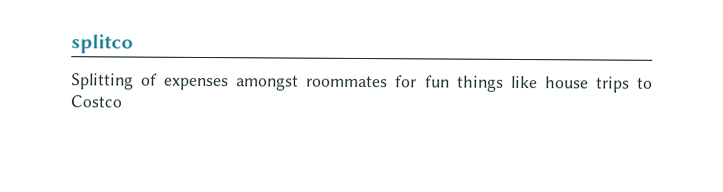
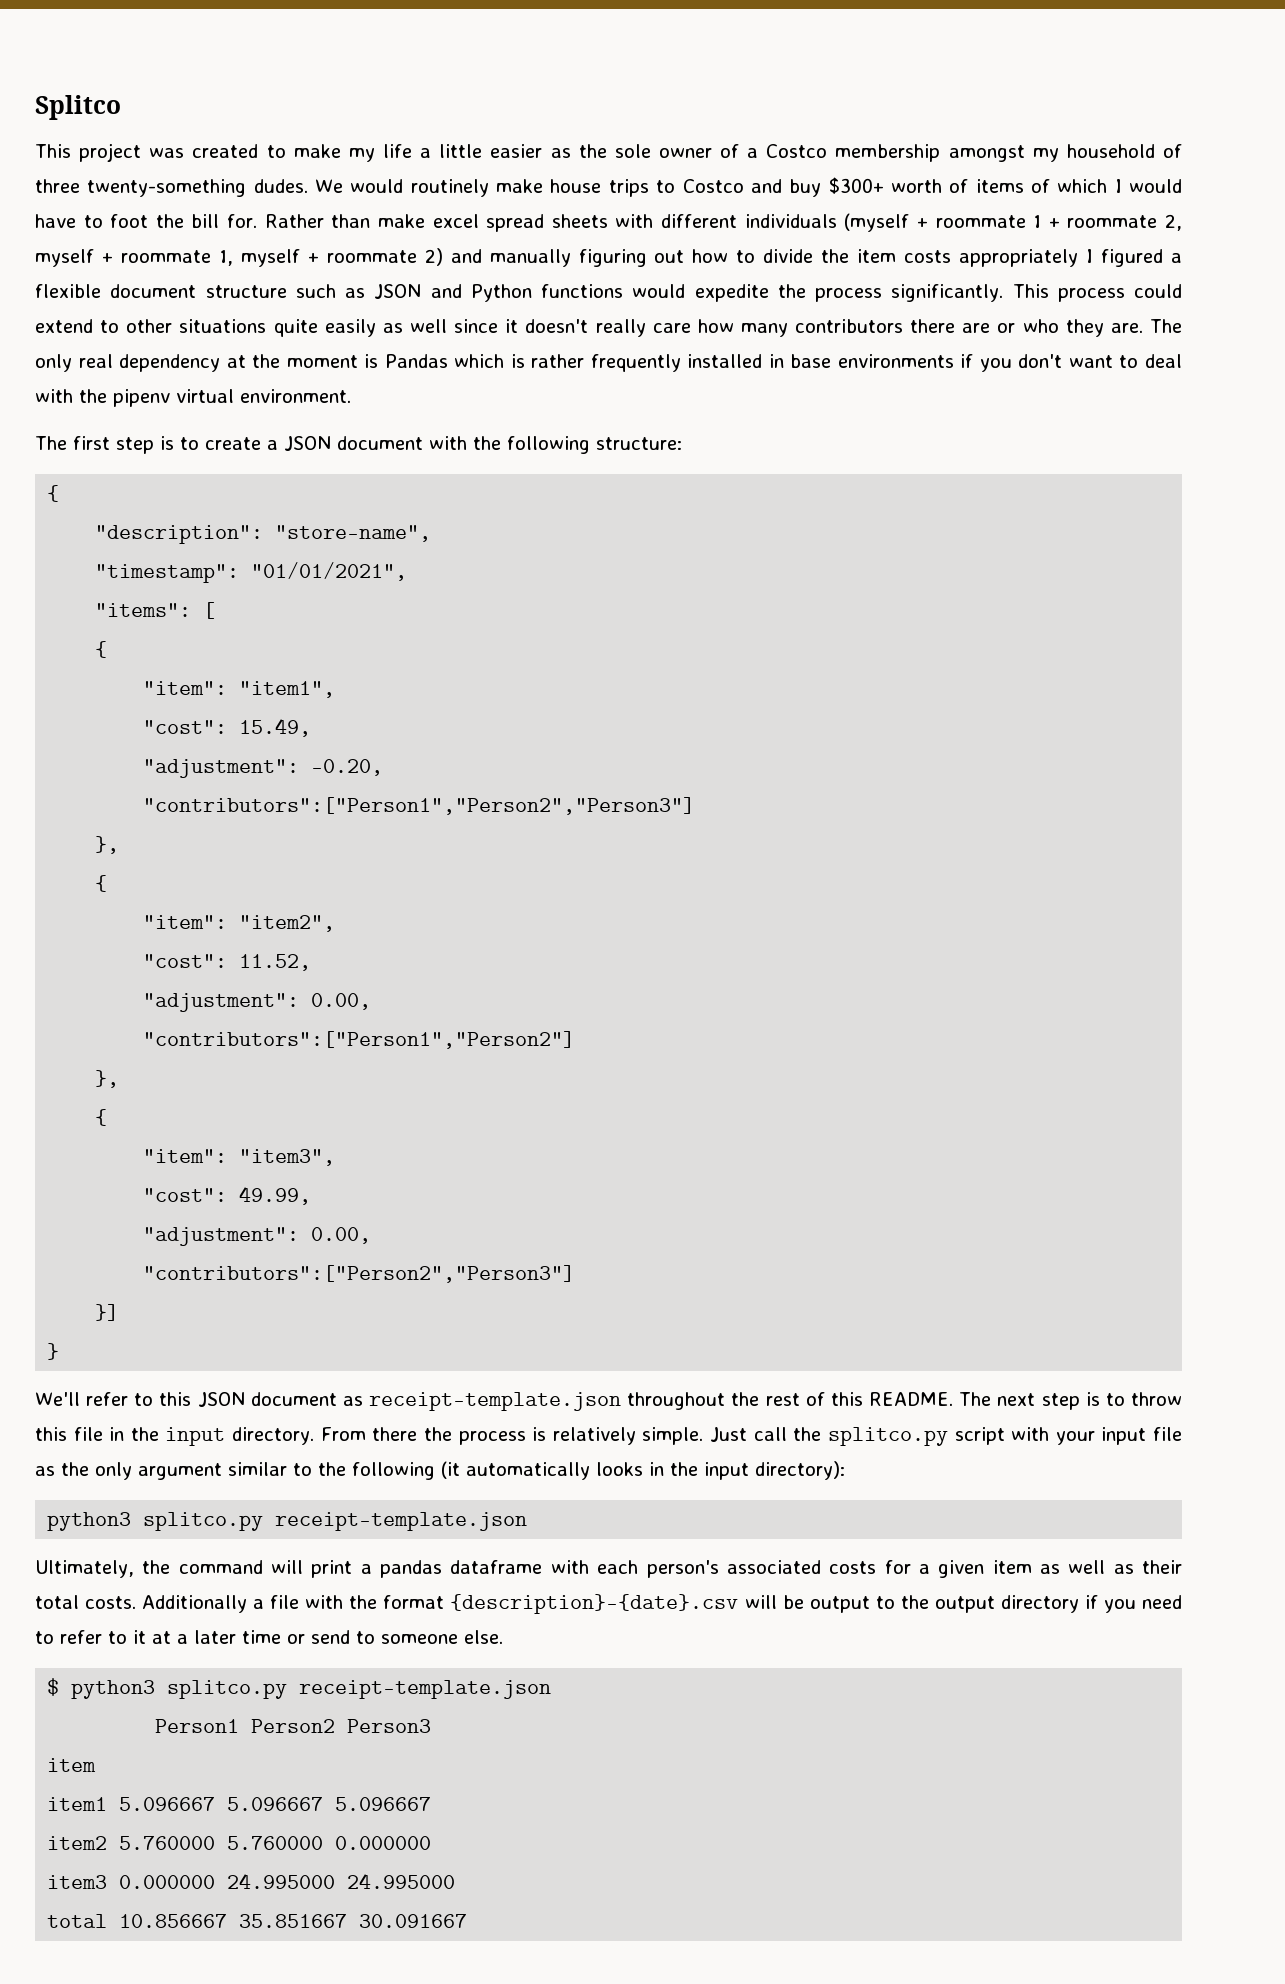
- splitco
- Splitting of expenses amongst roommates for fun things like house trips to Costco
+ Splitco
+ This project was created to make my life a little easier as the sole owner of a Costco membership amongst my household of three twenty-something dudes. We would routinely make house trips to Costco and buy $300+ worth of items of which I would have to foot the bill for. Rather than make excel spread sheets with different individuals (myself + roommate 1 + roommate 2, myself + roommate 1, myself + roommate 2) and manually figuring out how to divide the item costs appropriately I figured a flexible document structure such as JSON and Python functions would expedite the process significantly. This process could extend to other situations quite easily as well since it doesn't really care how many contributors there are or who they are. The only real dependency at the moment is Pandas which is rather frequently installed in base environments if you don't want to deal with the pipenv virtual environment.
+ The first step is to create a JSON document with the following structure:
+ {
+ "description": "store-name",
+ "timestamp": "01/01/2021",
+ "items": [
+ {
+ "item": "item1",
+ "cost": 15.49,
+ "adjustment": -0.20,
+ "contributors":["Person1","Person2","Person3"]
+ },
+ {
+ "item": "item2",
+ "cost": 11.52,
+ "adjustment": 0.00,
+ "contributors":["Person1","Person2"]
+ },
+ {
+ "item": "item3",
+ "cost": 49.99,
+ "adjustment": 0.00,
+ "contributors":["Person2","Person3"]
+ }]
+ }
+ We'll refer to this JSON document as receipt-template.json throughout the rest of this README. The next step is to throw this file in the input directory. From there the process is relatively simple. Just call the splitco.py script with your input file as the only argument similar to the following (it automatically looks in the input directory):
+ python3 splitco.py receipt-template.json
+ Ultimately, the command will print a pandas dataframe with each person's associated costs for a given item as well as their total costs. Additionally a file with the format {description}-{date}.csv will be output to the output directory if you need to refer to it at a later time or send to someone else.
+ $ python3 splitco.py receipt-template.json
+ Person1 Person2 Person3
+ item
+ item1 5.096667 5.096667 5.096667
+ item2 5.760000 5.760000 0.000000
+ item3 0.000000 24.995000 24.995000
+ total 10.856667 35.851667 30.091667

